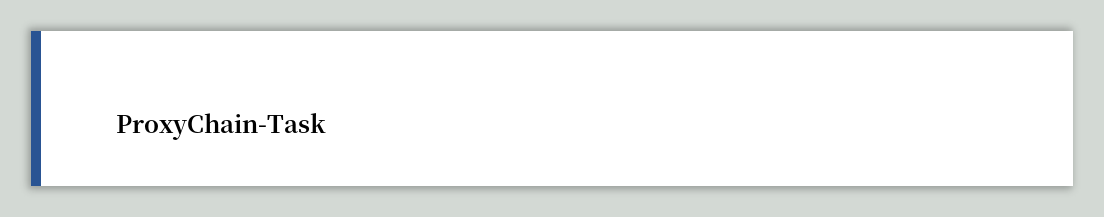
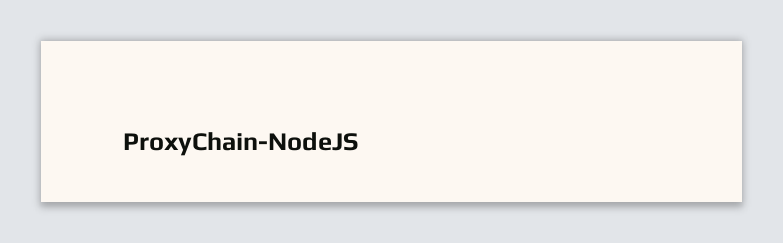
- ProxyChain-Task
+ ProxyChain-NodeJS

